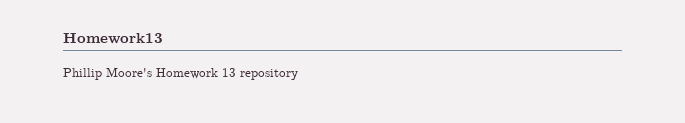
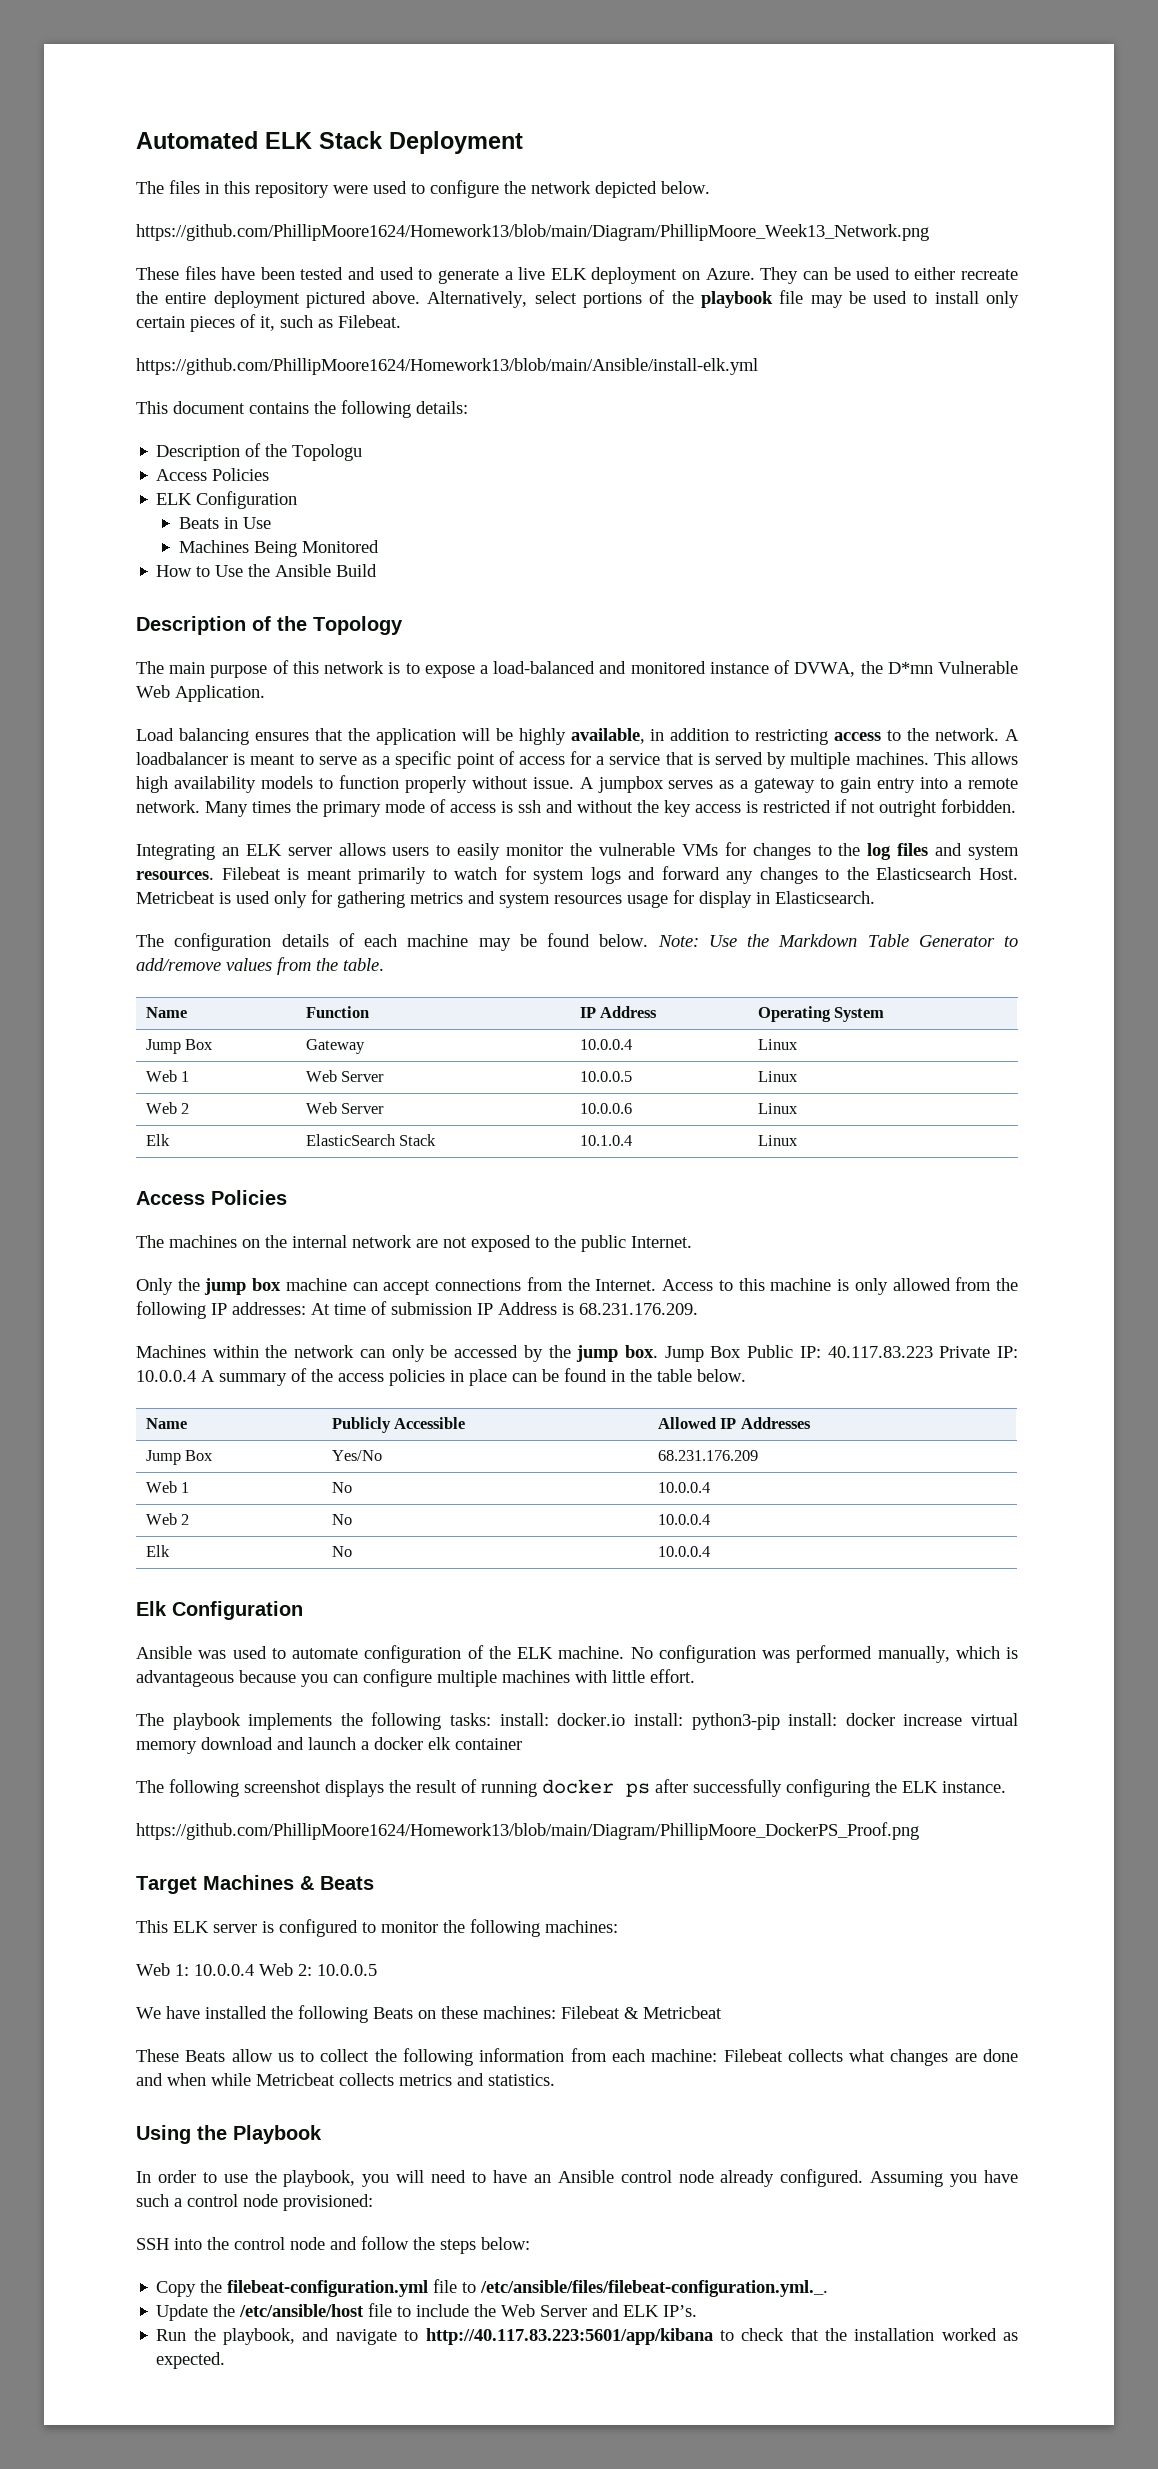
- Homework13
- Phillip Moore's Homework 13 repository
+ Automated ELK Stack Deployment
+ The files in this repository were used to configure the network depicted below.
+ https://github.com/PhillipMoore1624/Homework13/blob/main/Diagram/PhillipMoore_Week13_Network.png
+ These files have been tested and used to generate a live ELK deployment on Azure. They can be used to either recreate the entire deployment pictured above. Alternatively, select portions of the playbook file may be used to install only certain pieces of it, such as Filebeat.
+ https://github.com/PhillipMoore1624/Homework13/blob/main/Ansible/install-elk.yml
+ This document contains the following details:
+ Description of the Topologu
+ Access Policies
+ ELK Configuration
+ Beats in Use
+ Machines Being Monitored
+ How to Use the Ansible Build
+ Description of the Topology
+ The main purpose of this network is to expose a load-balanced and monitored instance of DVWA, the D*mn Vulnerable Web Application.
+ Load balancing ensures that the application will be highly available, in addition to restricting access to the network. A loadbalancer is meant to serve as a specific point of access for a service that is served by multiple machines. This allows high availability models to function properly without issue. A jumpbox serves as a gateway to gain entry into a remote network. Many times the primary mode of access is ssh and without the key access is restricted if not outright forbidden.
+ Integrating an ELK server allows users to easily monitor the vulnerable VMs for changes to the log files and system resources. Filebeat is meant primarily to watch for system logs and forward any changes to the Elasticsearch Host. Metricbeat is used only for gathering metrics and system resources usage for display in Elasticsearch.
+ The configuration details of each machine may be found below. Note: Use the Markdown Table Generator to add/remove values from the table.
+ Name | Function | IP Address | Operating System
+ Jump Box | Gateway | 10.0.0.4 | Linux
+ Web 1 | Web Server | 10.0.0.5 | Linux
+ Web 2 | Web Server | 10.0.0.6 | Linux
+ Elk | ElasticSearch Stack | 10.1.0.4 | Linux
+ Access Policies
+ The machines on the internal network are not exposed to the public Internet.
+ Only the jump box machine can accept connections from the Internet. Access to this machine is only allowed from the following IP addresses: At time of submission IP Address is 68.231.176.209.
+ Machines within the network can only be accessed by the jump box. Jump Box Public IP: 40.117.83.223 Private IP: 10.0.0.4 A summary of the access policies in place can be found in the table below.
+ Name | Publicly Accessible | Allowed IP Addresses
+ Jump Box | Yes/No | 68.231.176.209
+ Web 1 | No | 10.0.0.4
+ Web 2 | No | 10.0.0.4
+ Elk | No | 10.0.0.4
+ Elk Configuration
+ Ansible was used to automate configuration of the ELK machine. No configuration was performed manually, which is advantageous because you can configure multiple machines with little effort.
+ The playbook implements the following tasks: install: docker.io install: python3-pip install: docker increase virtual memory download and launch a docker elk container
+ The following screenshot displays the result of running docker ps after successfully configuring the ELK instance.
+ https://github.com/PhillipMoore1624/Homework13/blob/main/Diagram/PhillipMoore_DockerPS_Proof.png
+ Target Machines & Beats
+ This ELK server is configured to monitor the following machines:
+ Web 1: 10.0.0.4 Web 2: 10.0.0.5
+ We have installed the following Beats on these machines: Filebeat & Metricbeat
+ These Beats allow us to collect the following information from each machine: Filebeat collects what changes are done and when while Metricbeat collects metrics and statistics.
+ Using the Playbook
+ In order to use the playbook, you will need to have an Ansible control node already configured. Assuming you have such a control node provisioned:
+ SSH into the control node and follow the steps below:
+ Copy the filebeat-configuration.yml file to /etc/ansible/files/filebeat-configuration.yml._.
+ Update the /etc/ansible/host file to include the Web Server and ELK IP’s.
+ Run the playbook, and navigate to http://40.117.83.223:5601/app/kibana to check that the installation worked as expected.

